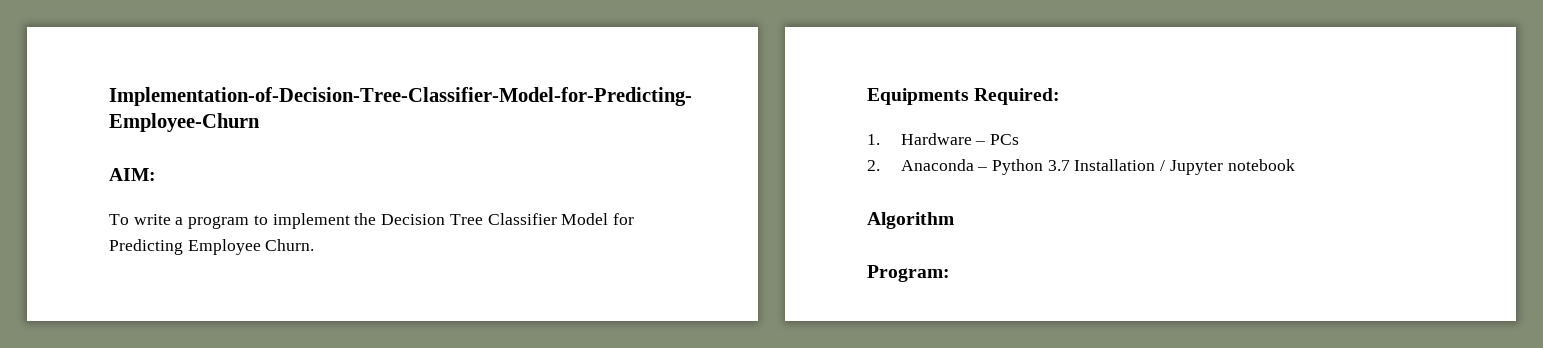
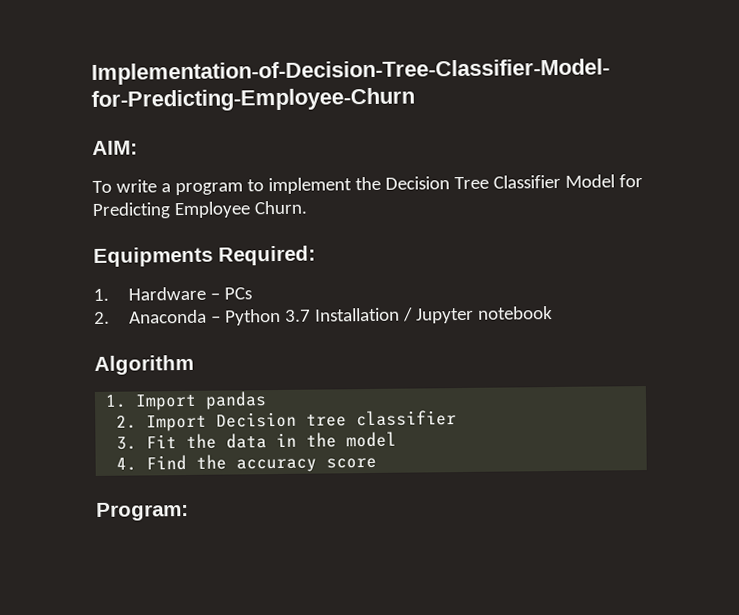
+ 1. Import pandas
+ 2. Import Decision tree classifier
+ 3. Fit the data in the model
+ 4. Find the accuracy score

